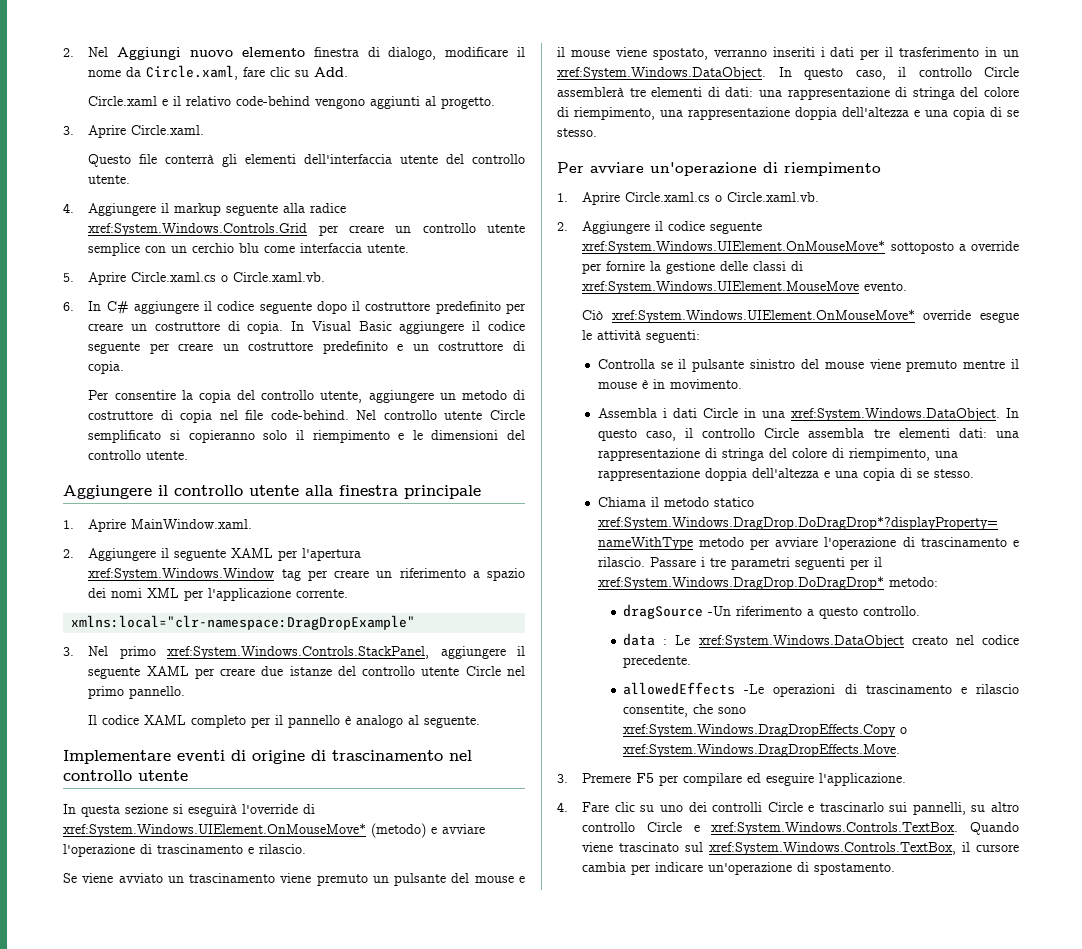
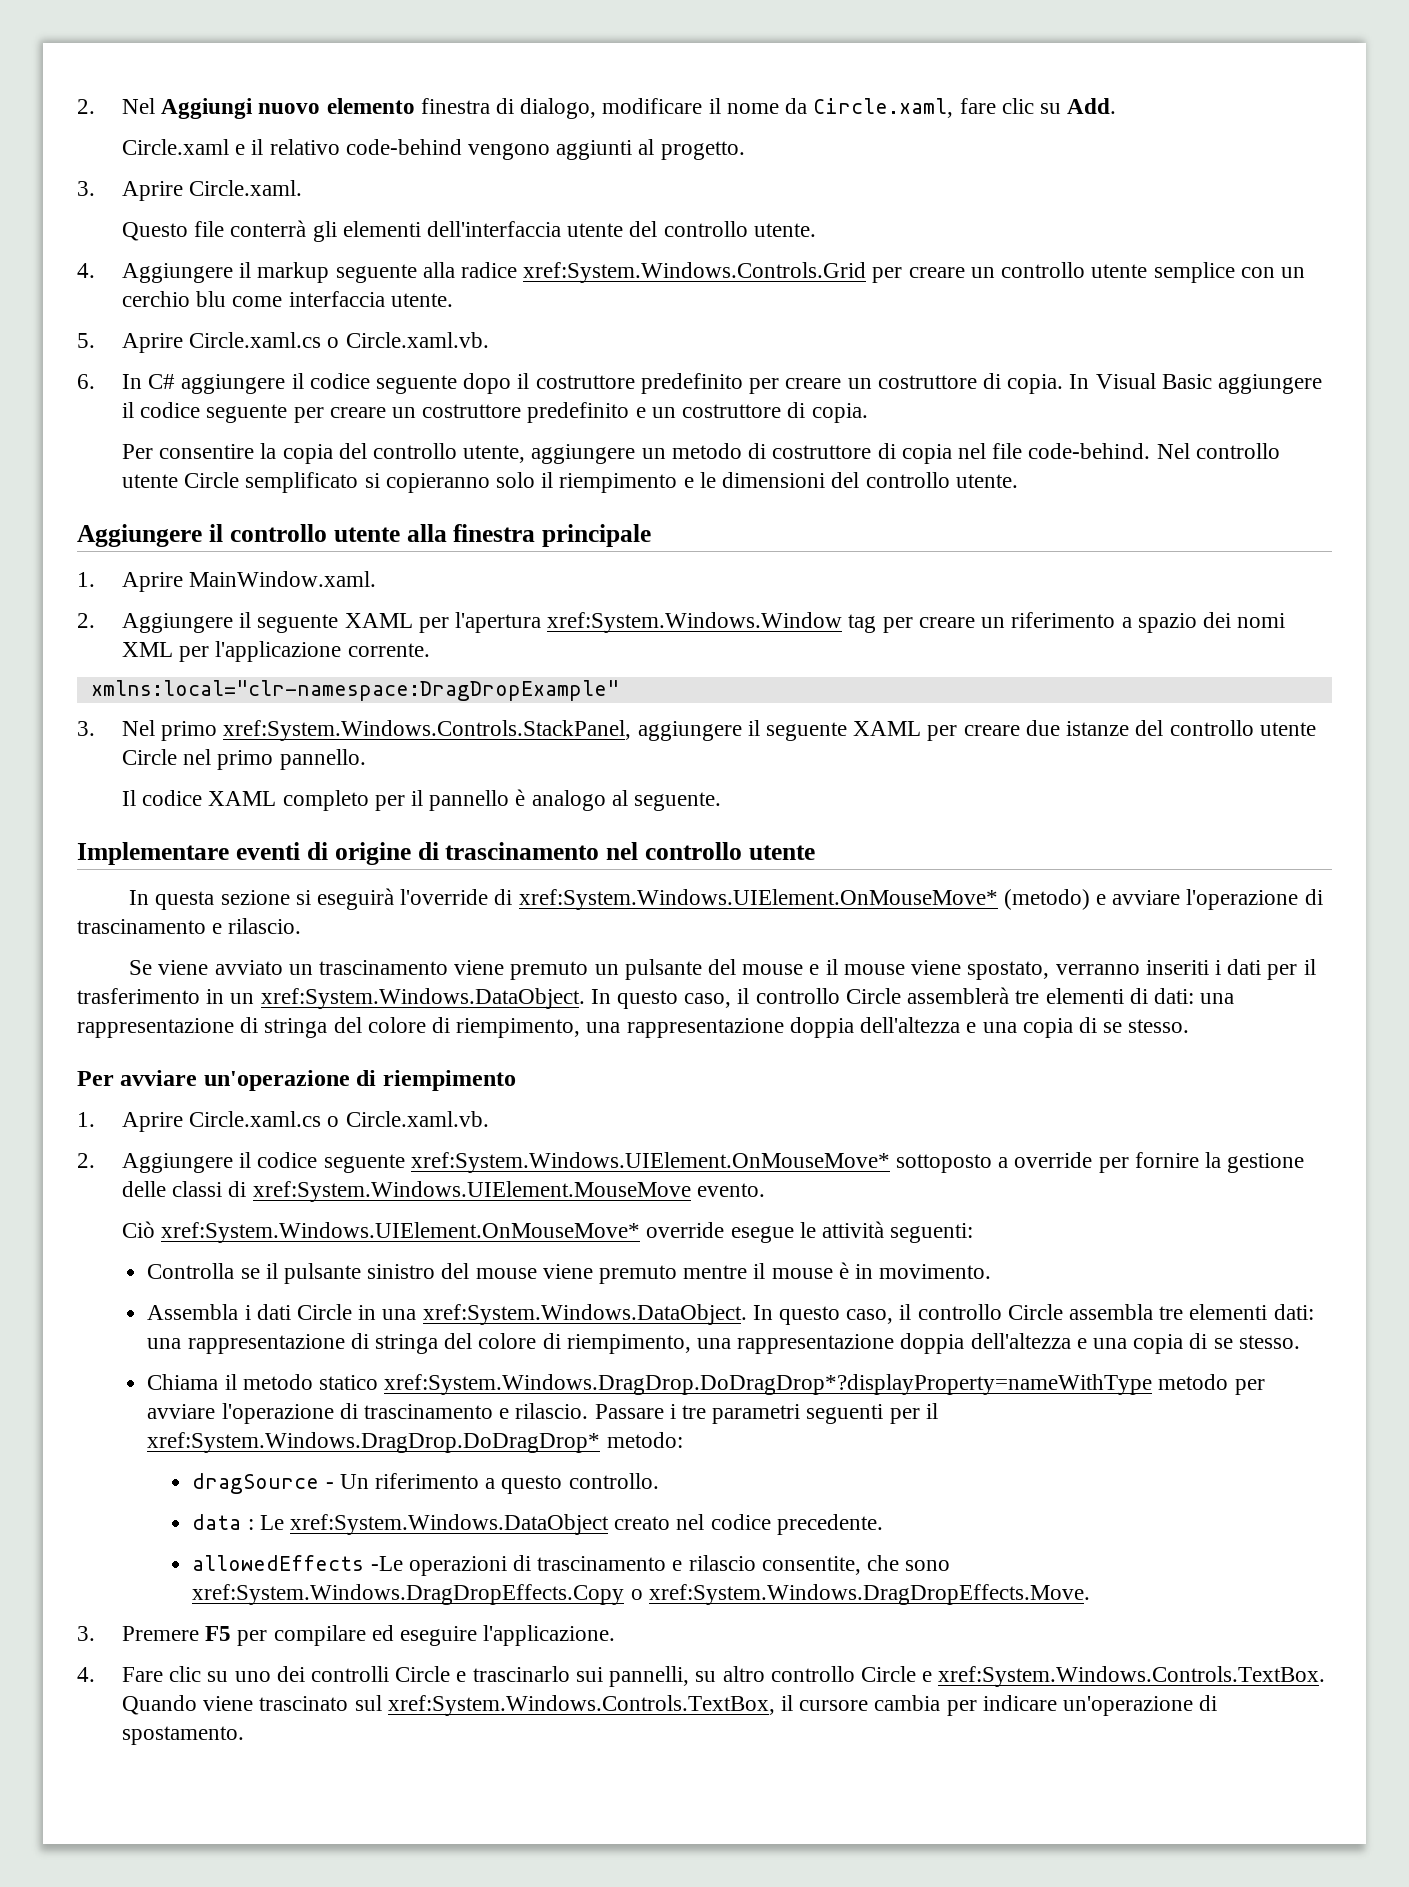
- dragSource -Un riferimento a questo controllo.
+ dragSource - Un riferimento a questo controllo.

